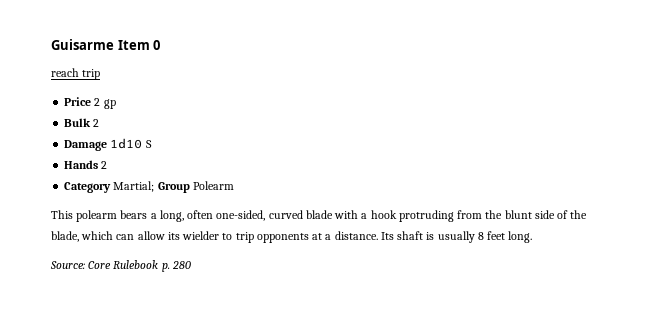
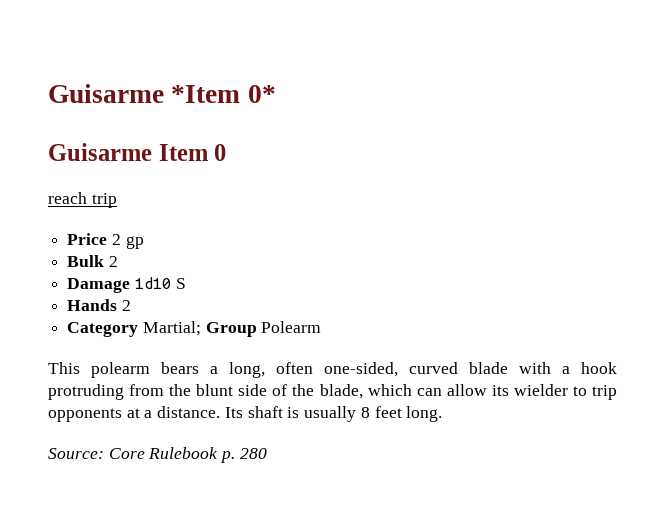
+ Guisarme *Item 0*

